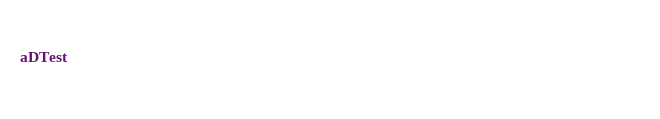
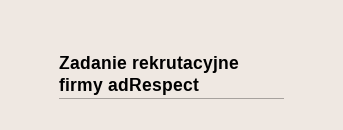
- aDTest
+ Zadanie rekrutacyjne firmy adRespect

